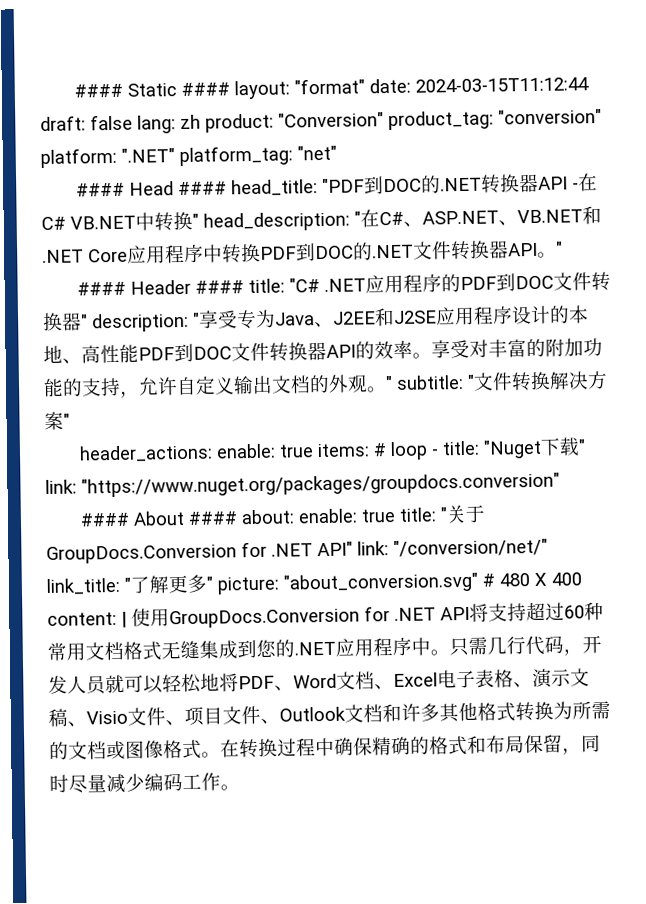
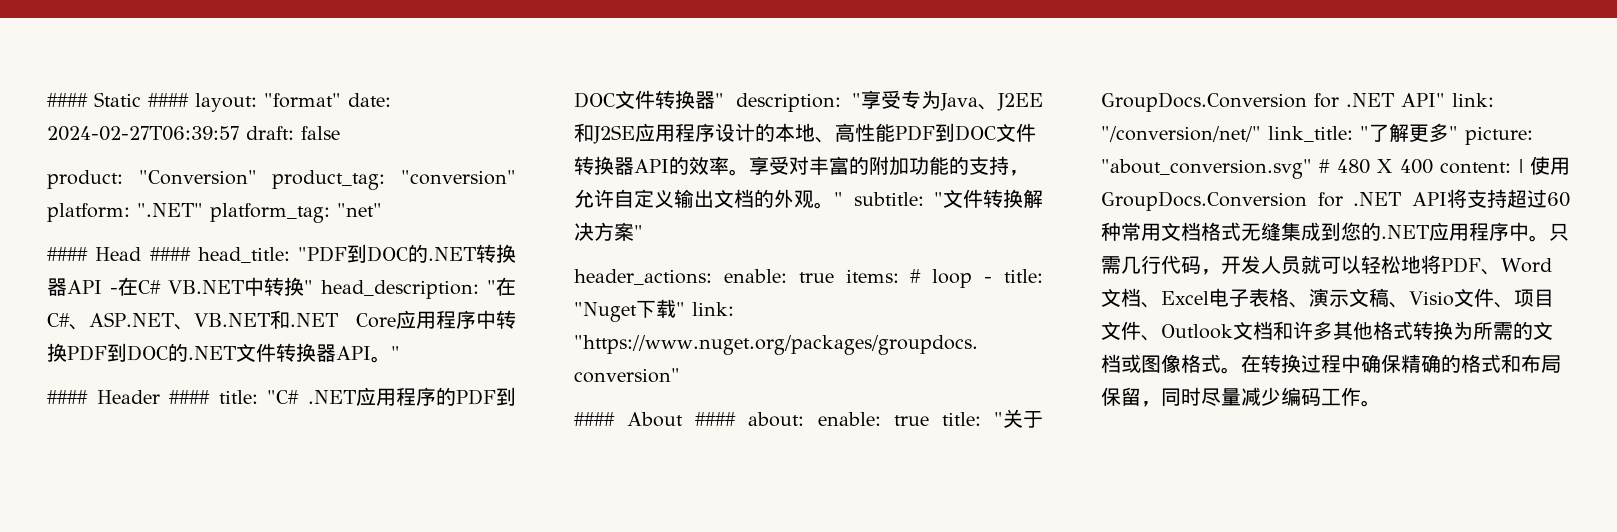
- #### Static #### layout: "format" date: 2024-03-15T11:12:44 draft: false lang: zh product: "Conversion" product_tag: "conversion" platform: ".NET" platform_tag: "net"
+ #### Static #### layout: "format" date: 2024-02-27T06:39:57 draft: false
+ product: "Conversion" product_tag: "conversion" platform: ".NET" platform_tag: "net"

